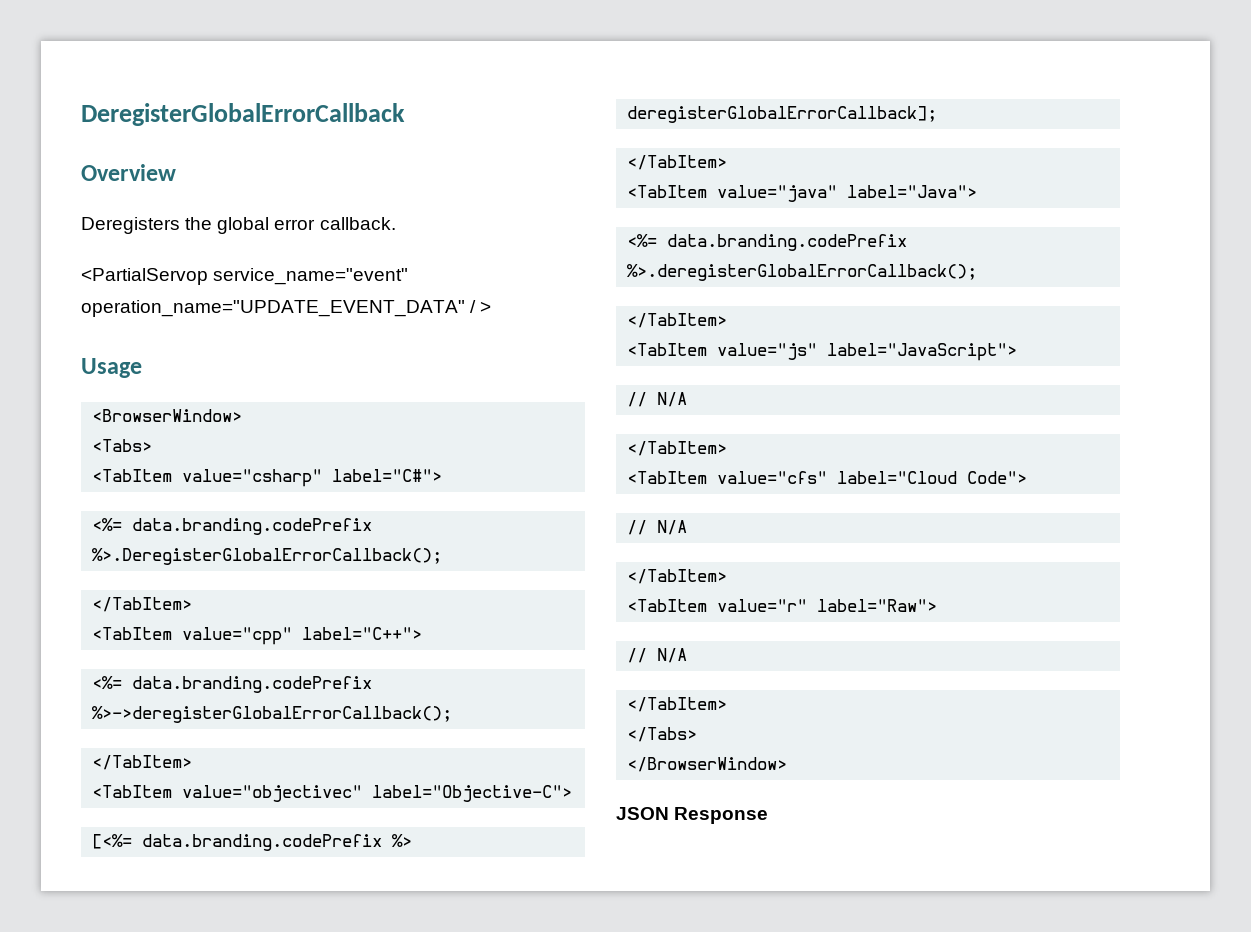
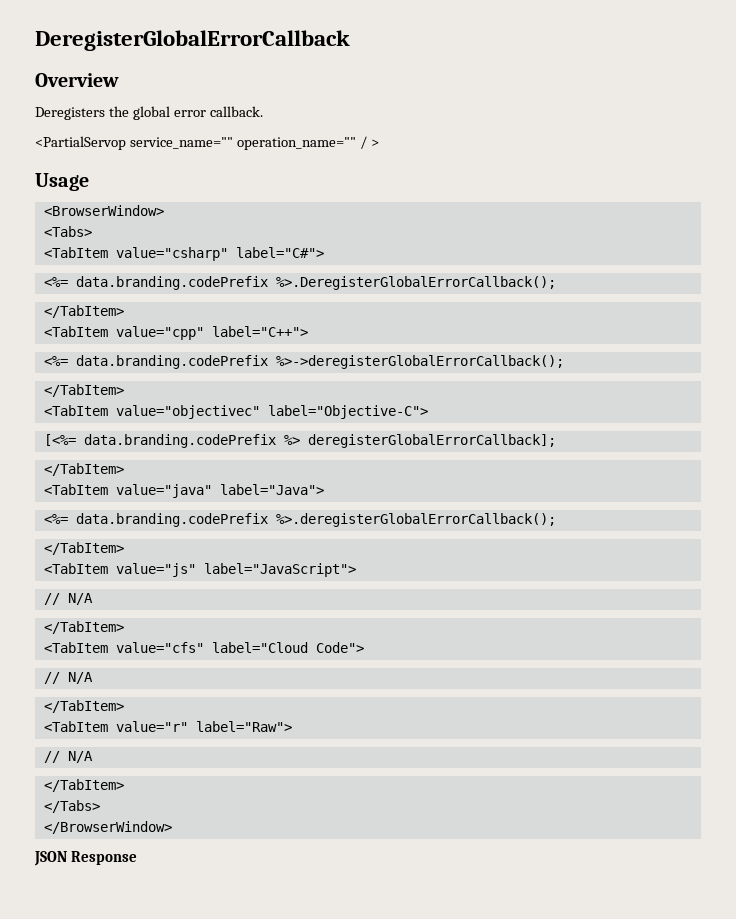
- <PartialServop service_name="event" operation_name="UPDATE_EVENT_DATA" / >
+ <PartialServop service_name="" operation_name="" / >

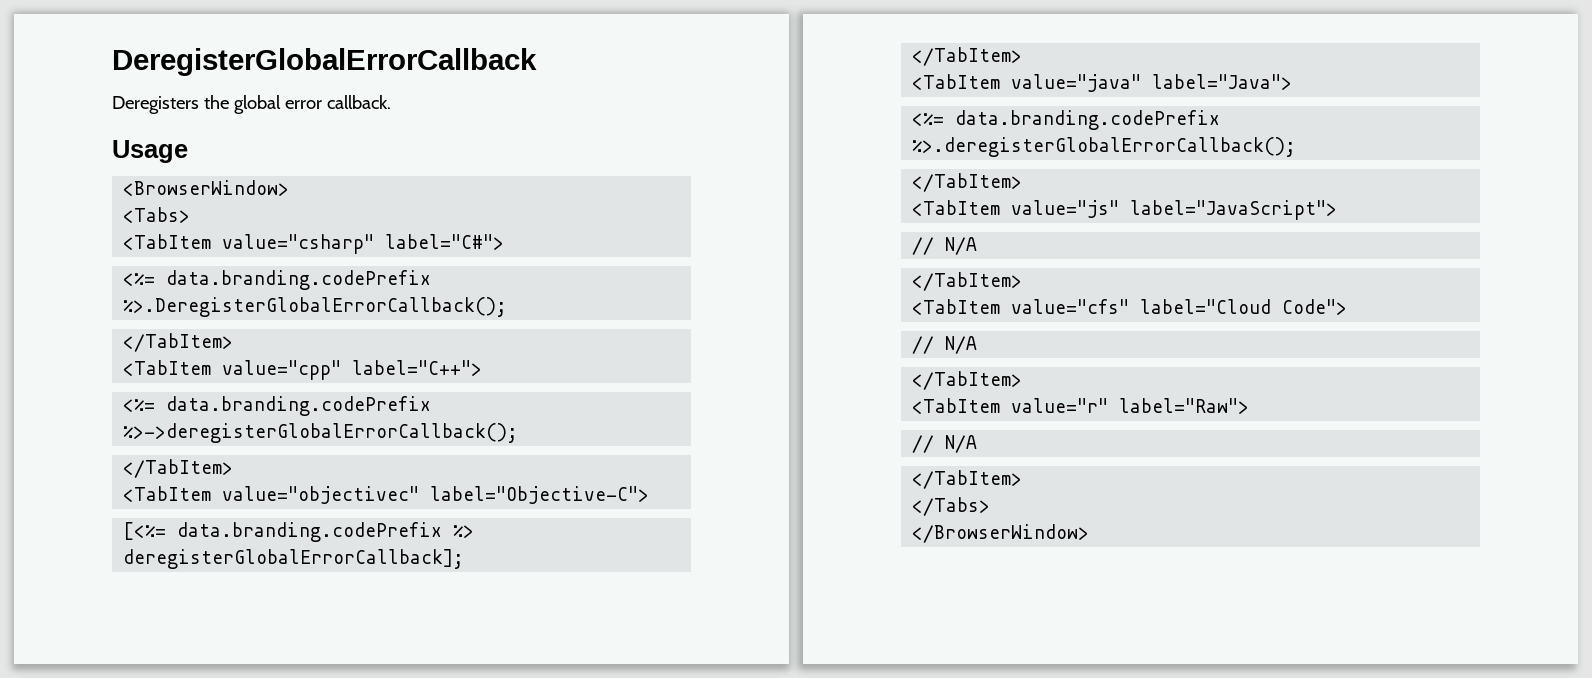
- Overview
- <PartialServop service_name="" operation_name="" / >
- JSON Response

